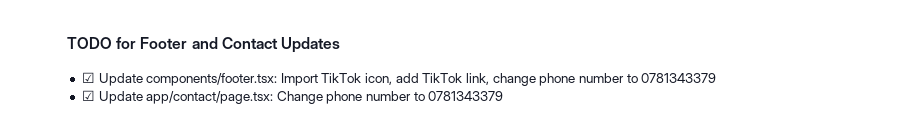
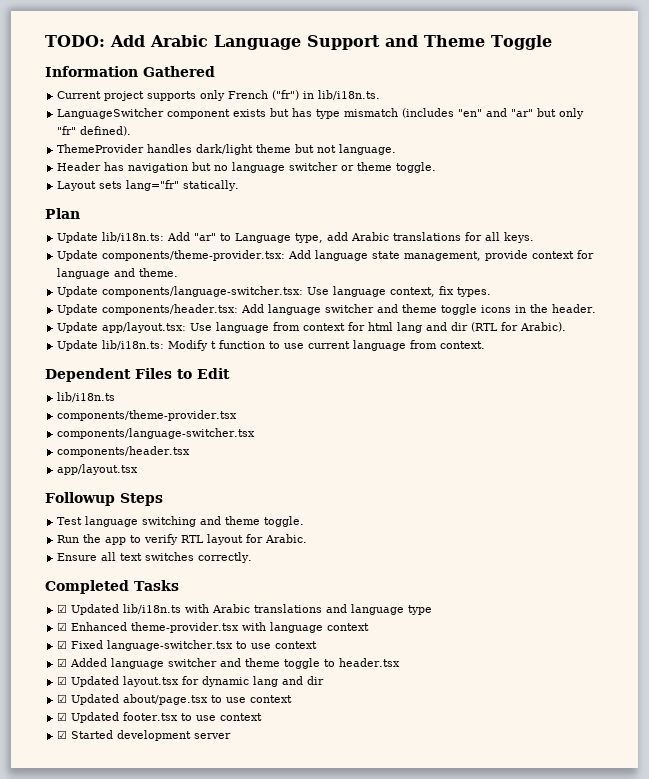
- TODO for Footer and Contact Updates
- ☑ Update components/footer.tsx: Import TikTok icon, add TikTok link, change phone number to 0781343379
- ☑ Update app/contact/page.tsx: Change phone number to 0781343379
+ TODO: Add Arabic Language Support and Theme Toggle
+ Information Gathered
+ Current project supports only French ("fr") in lib/i18n.ts.
+ LanguageSwitcher component exists but has type mismatch (includes "en" and "ar" but only "fr" defined).
+ ThemeProvider handles dark/light theme but not language.
+ Header has navigation but no language switcher or theme toggle.
+ Layout sets lang="fr" statically.
+ Plan
+ Update lib/i18n.ts: Add "ar" to Language type, add Arabic translations for all keys.
+ Update components/theme-provider.tsx: Add language state management, provide context for language and theme.
+ Update components/language-switcher.tsx: Use language context, fix types.
+ Update components/header.tsx: Add language switcher and theme toggle icons in the header.
+ Update app/layout.tsx: Use language from context for html lang and dir (RTL for Arabic).
+ Update lib/i18n.ts: Modify t function to use current language from context.
+ Dependent Files to Edit
+ lib/i18n.ts
+ components/theme-provider.tsx
+ components/language-switcher.tsx
+ components/header.tsx
+ app/layout.tsx
+ Followup Steps
+ Test language switching and theme toggle.
+ Run the app to verify RTL layout for Arabic.
+ Ensure all text switches correctly.
+ Completed Tasks
+ ☑ Updated lib/i18n.ts with Arabic translations and language type
+ ☑ Enhanced theme-provider.tsx with language context
+ ☑ Fixed language-switcher.tsx to use context
+ ☑ Added language switcher and theme toggle to header.tsx
+ ☑ Updated layout.tsx for dynamic lang and dir
+ ☑ Updated about/page.tsx to use context
+ ☑ Updated footer.tsx to use context
+ ☑ Started development server

